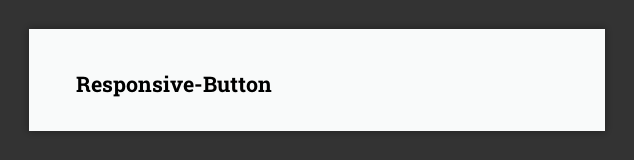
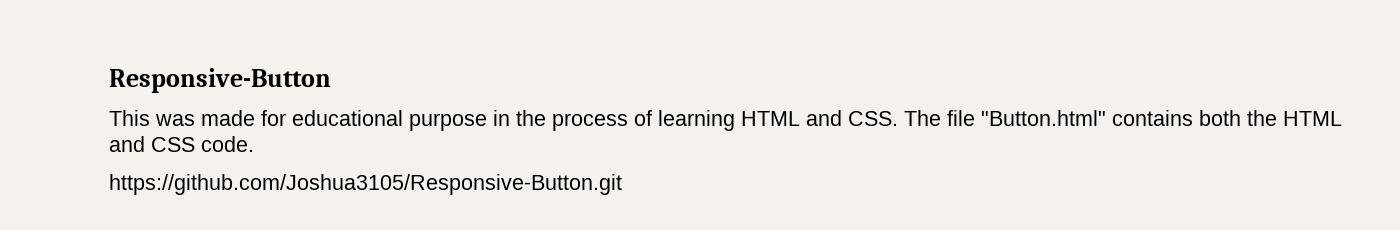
+ This was made for educational purpose in the process of learning HTML and CSS. The file "Button.html" contains both the HTML and CSS code.
+ https://github.com/Joshua3105/Responsive-Button.git

